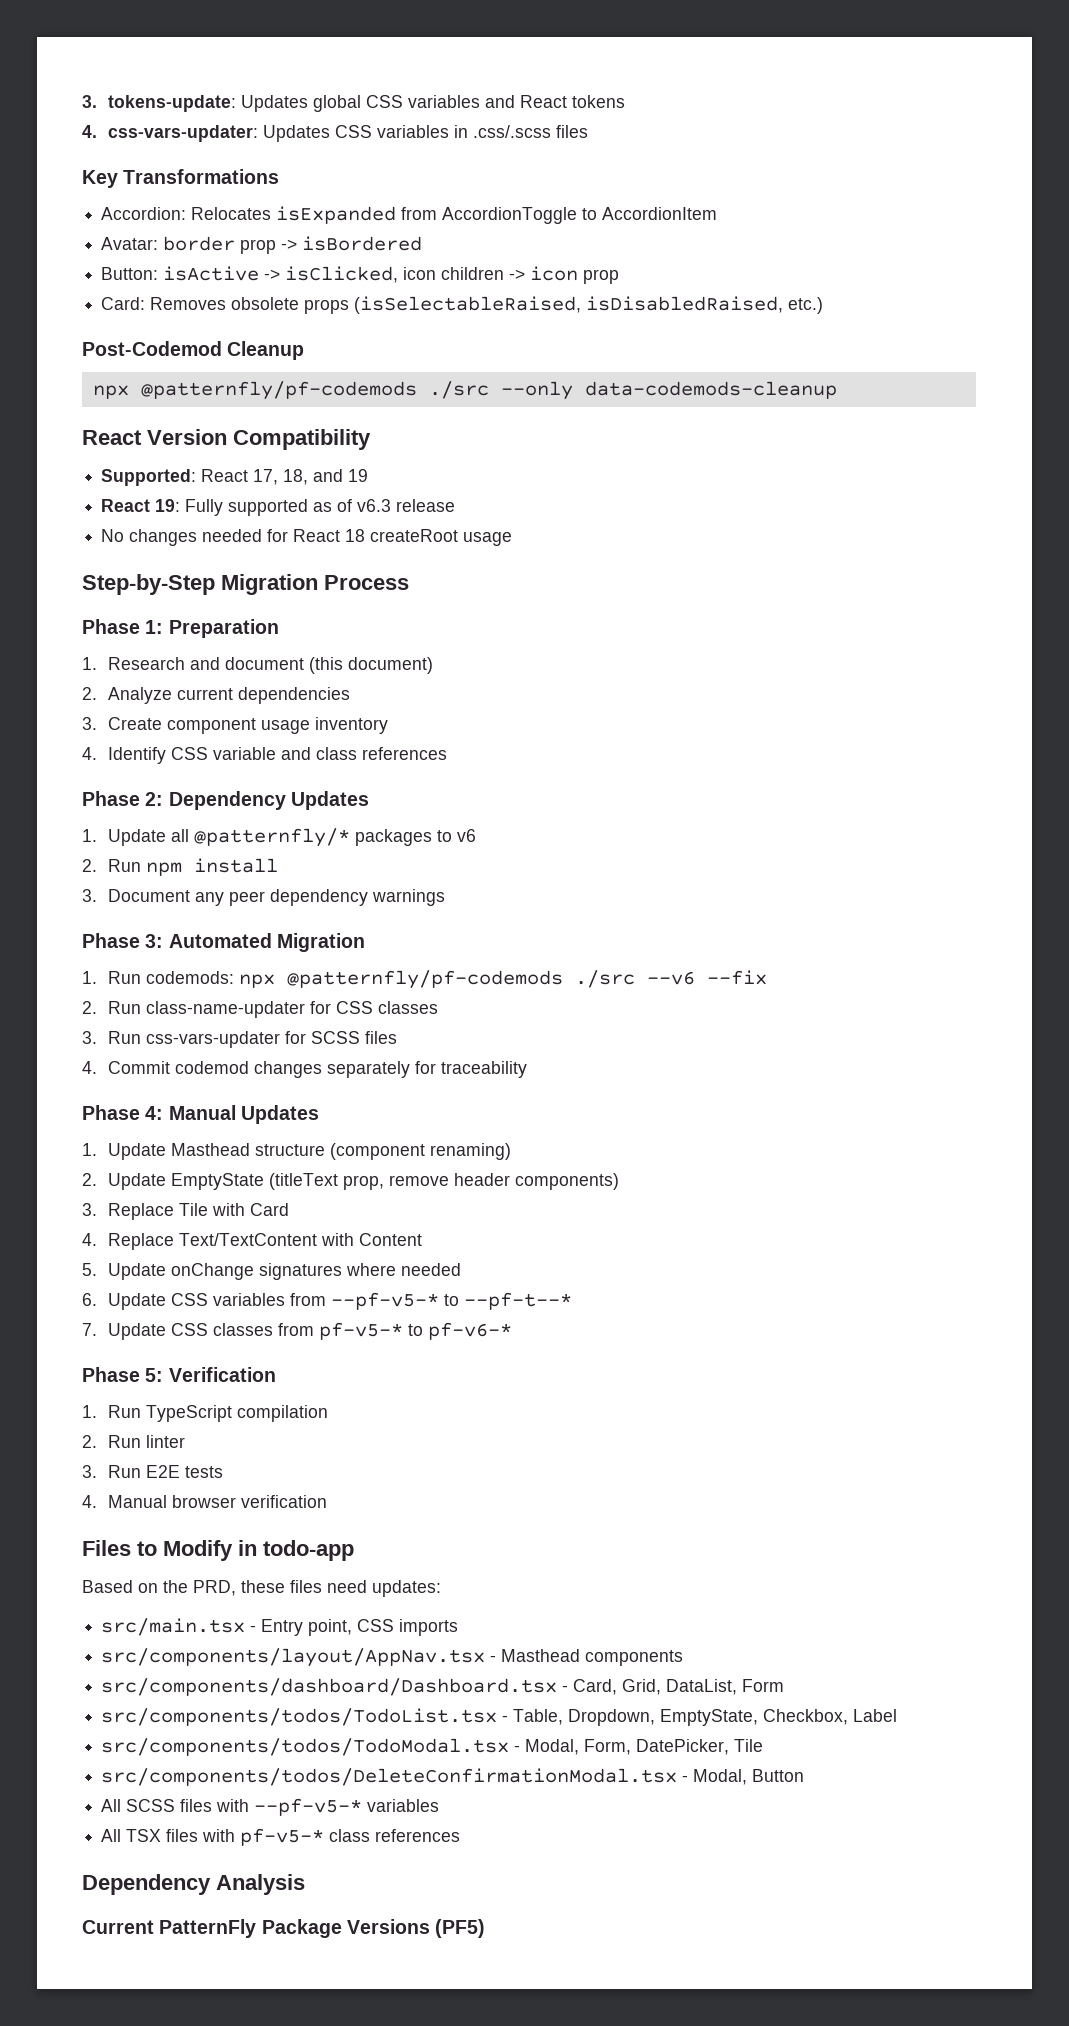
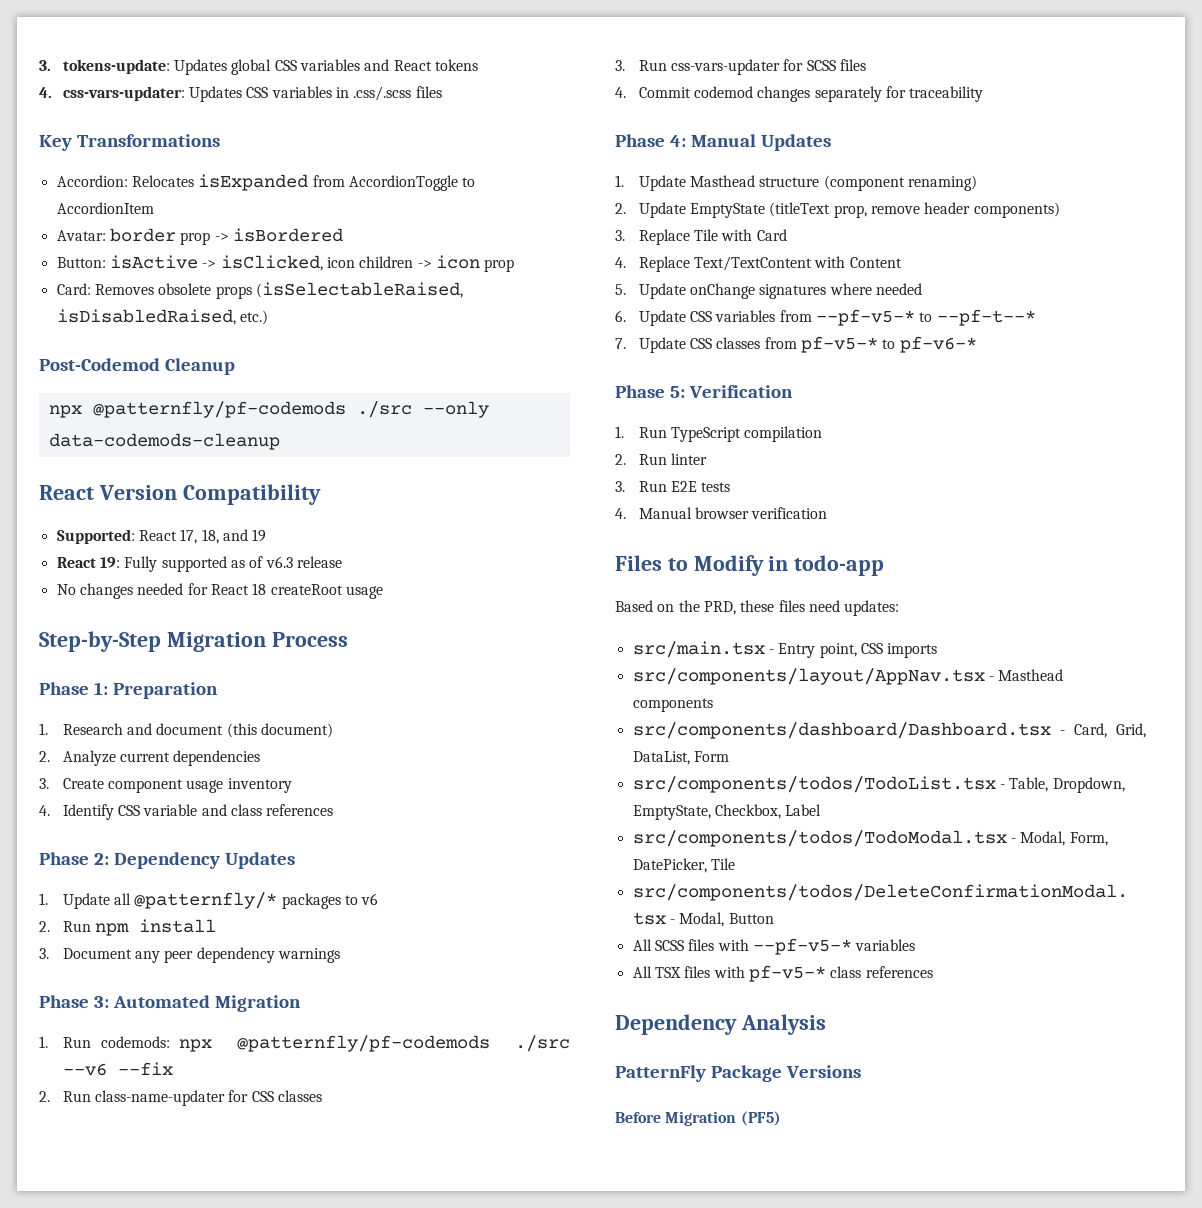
- Current PatternFly Package Versions (PF5)
+ PatternFly Package Versions
+ Before Migration (PF5)

